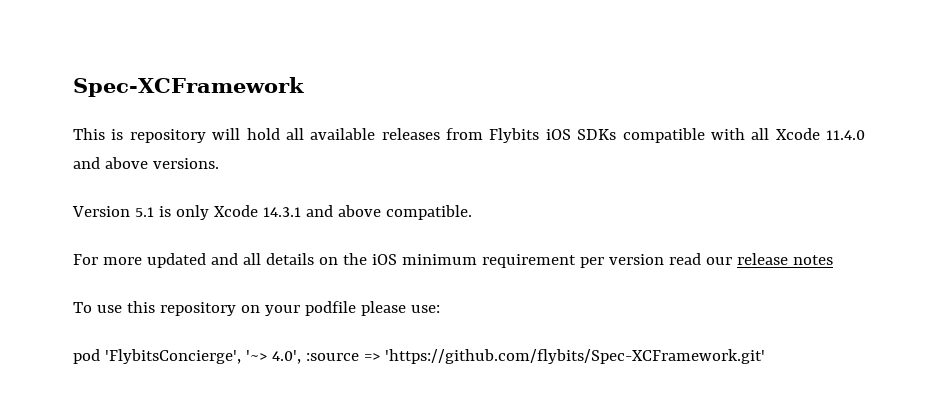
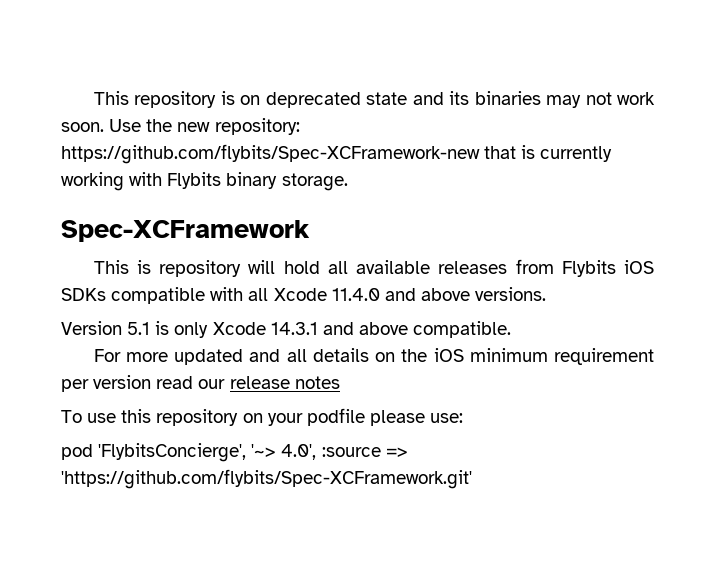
+ This repository is on deprecated state and its binaries may not work soon. Use the new repository: https://github.com/flybits/Spec-XCFramework-new that is currently working with Flybits binary storage.

